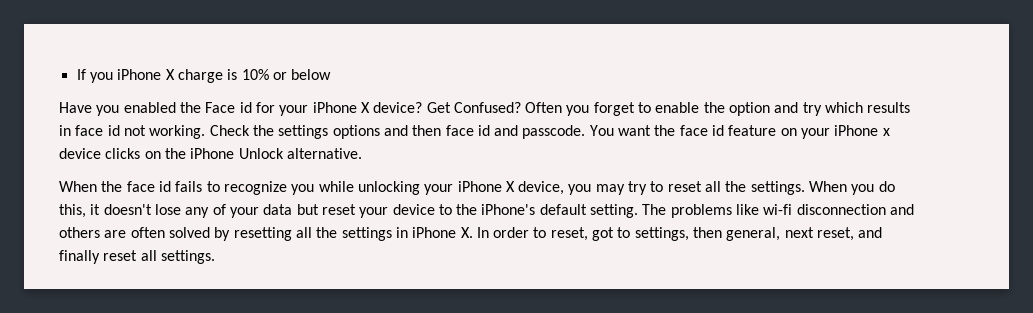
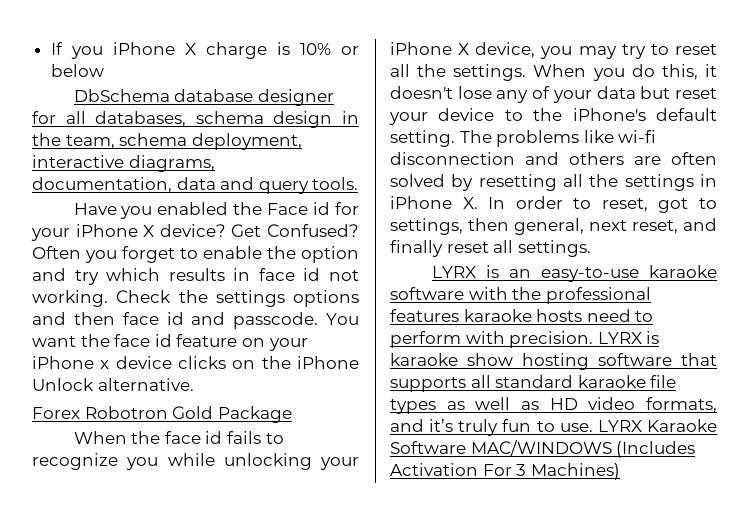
+ DbSchema database designer for all databases, schema design in the team, schema deployment, interactive diagrams, documentation, data and query tools.
+ Forex Robotron Gold Package
+ LYRX is an easy-to-use karaoke software with the professional features karaoke hosts need to perform with precision. LYRX is karaoke show hosting software that supports all standard karaoke file types as well as HD video formats, and it’s truly fun to use. LYRX Karaoke Software MAC/WINDOWS (Includes Activation For 3 Machines)

